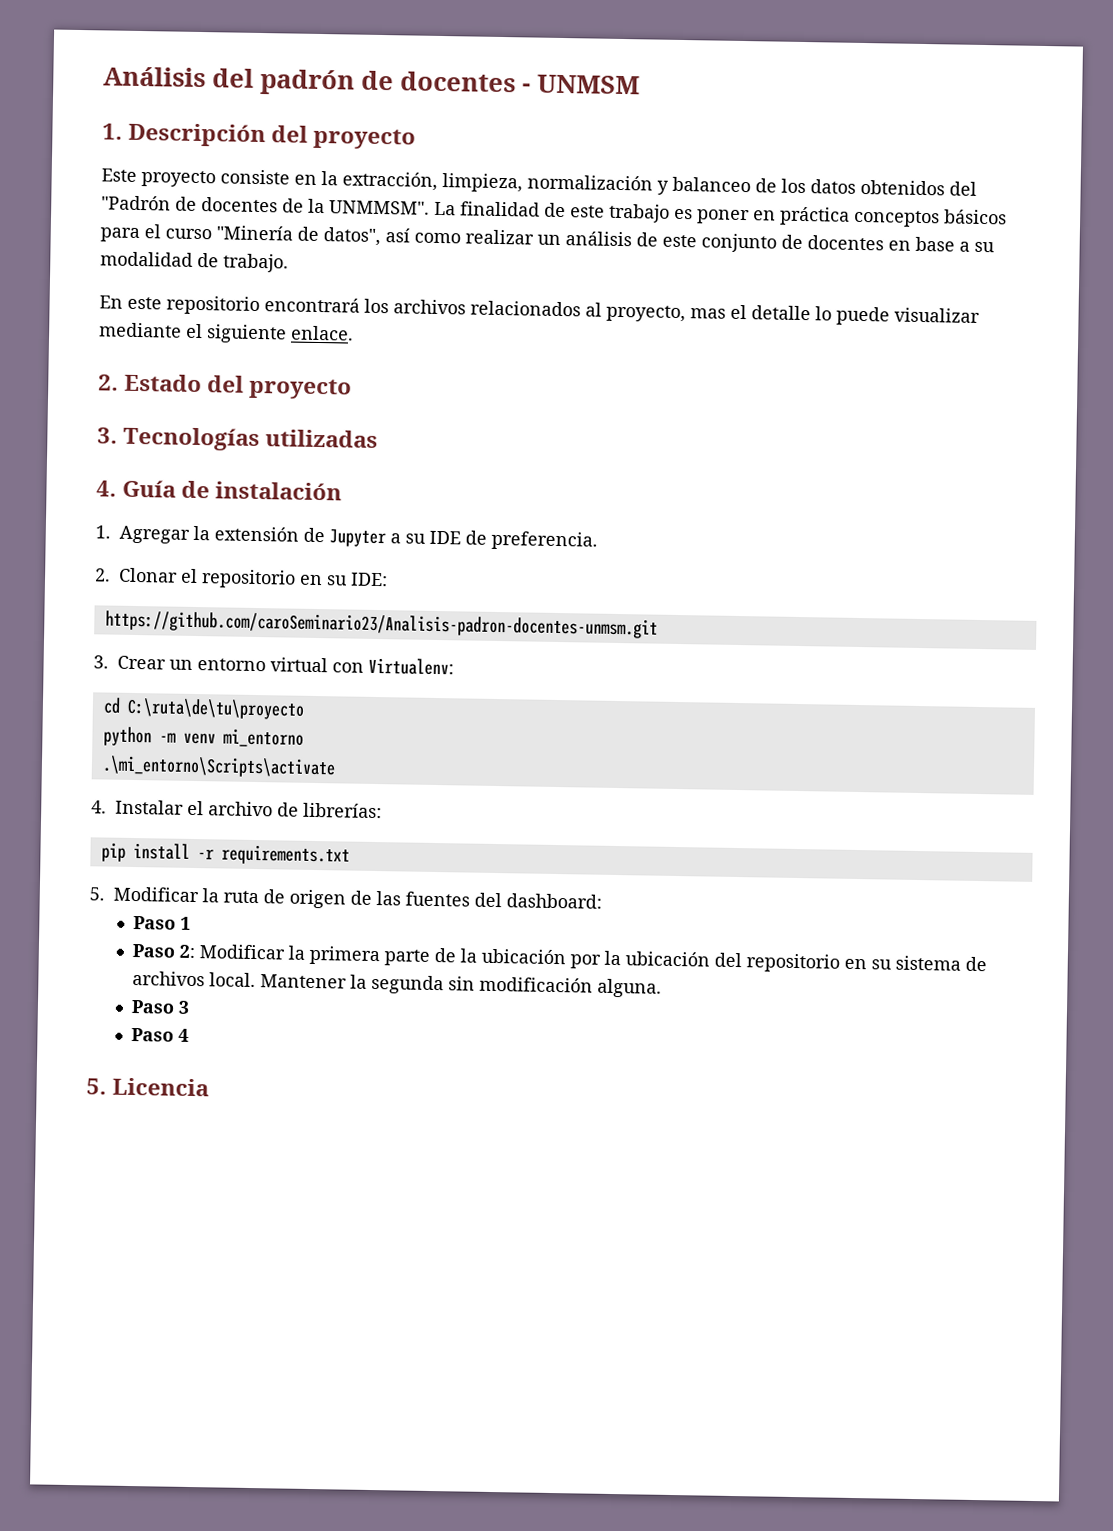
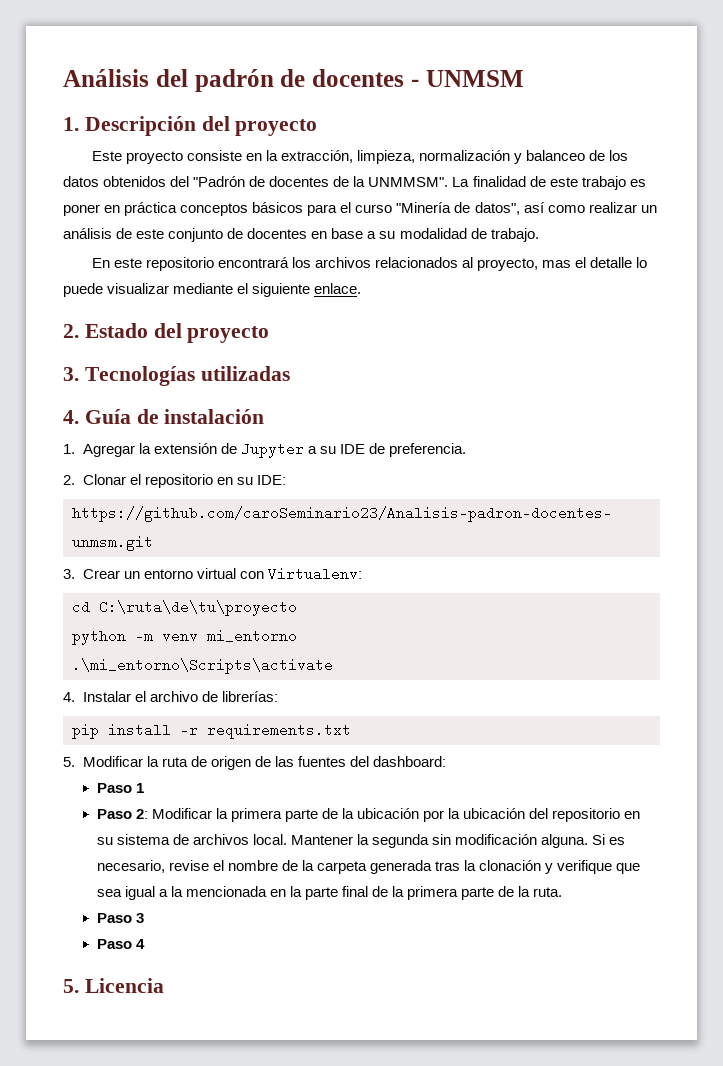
+ Si es necesario, revise el nombre de la carpeta generada tras la clonación y verifique que sea igual a la mencionada en la parte final de la primera parte de la ruta.

